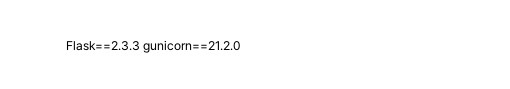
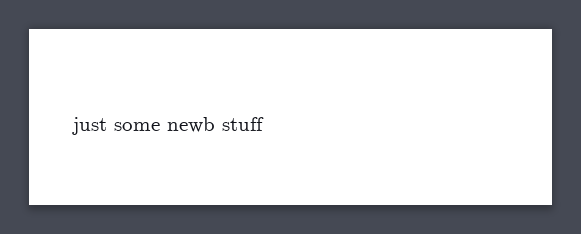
- Flask==2.3.3 gunicorn==21.2.0
+ just some newb stuff

